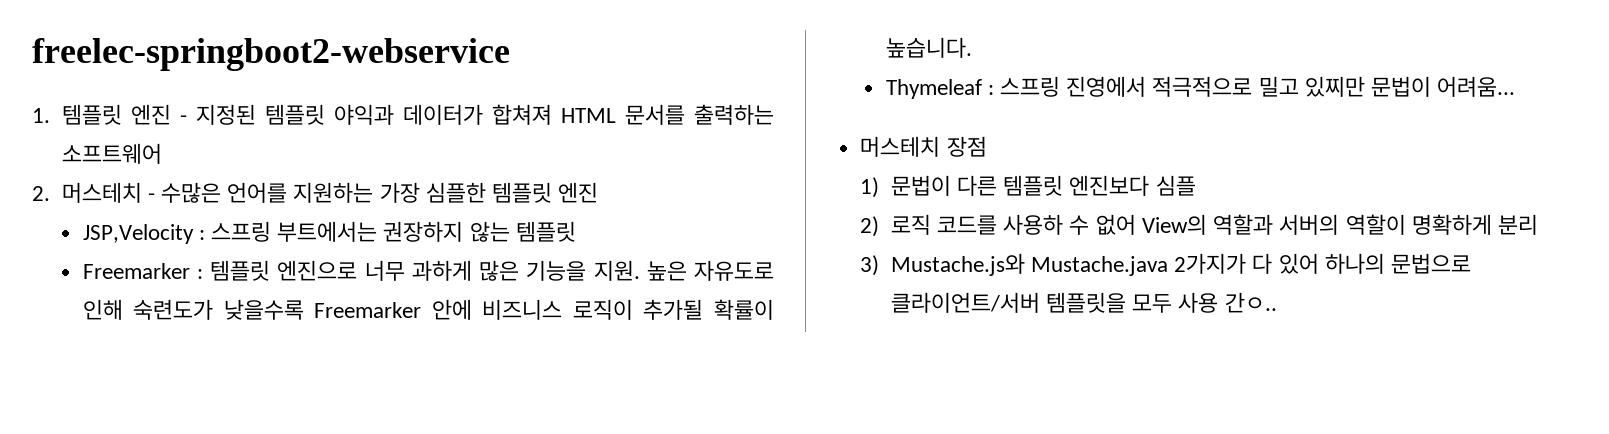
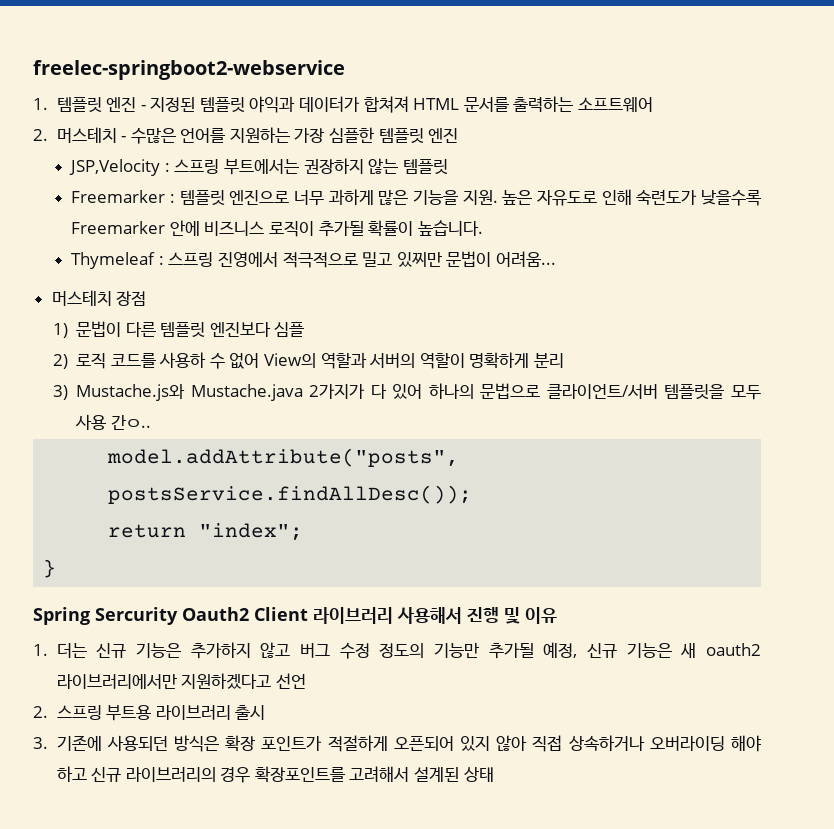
+ model.addAttribute("posts", postsService.findAllDesc());
+ return "index";
+ }
+ Spring Sercurity Oauth2 Client 라이브러리 사용해서 진행 및 이유
+ 1. 더는 신규 기능은 추가하지 않고 버그 수정 정도의 기능만 추가될 예정, 신규 기능은 새 oauth2 라이브러리에서만 지원하겠다고 선언
+ 2. 스프링 부트용 라이브러리 출시
+ 3. 기존에 사용되던 방식은 확장 포인트가 적절하게 오픈되어 있지 않아 직접 상속하거나 오버라이딩 해야 하고 신규 라이브러리의 경우 확장포인트를 고려해서 설계된 상태

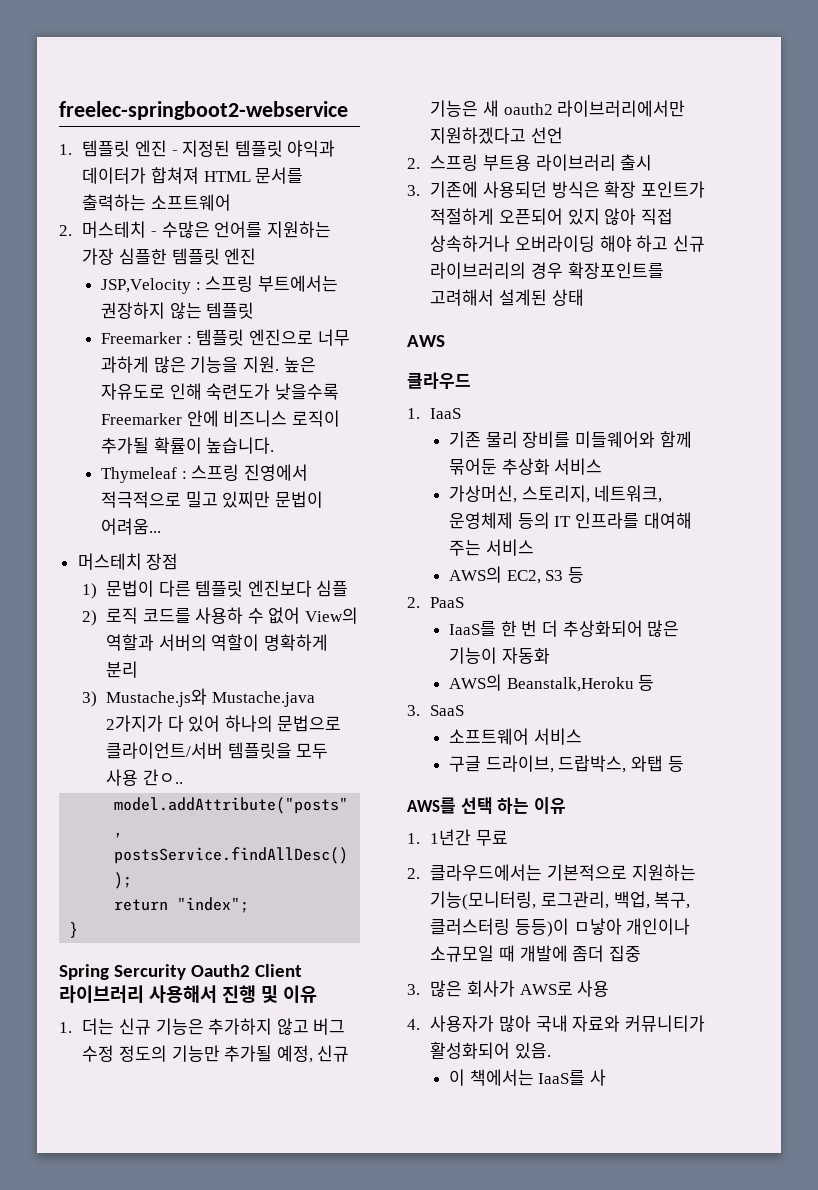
+ AWS
+ 클라우드
+ 1. IaaS
+ 기존 물리 장비를 미들웨어와 함께 묶어둔 추상화 서비스
+ 가상머신, 스토리지, 네트워크, 운영체제 등의 IT 인프라를 대여해 주는 서비스
+ AWS의 EC2, S3 등
+ 2. PaaS
+ IaaS를 한 번 더 추상화되어 많은 기능이 자동화
+ AWS의 Beanstalk,Heroku 등
+ 3. SaaS
+ 소프트웨어 서비스
+ 구글 드라이브, 드랍박스, 와탭 등
+ AWS를 선택 하는 이유
+ 1. 1년간 무료
+ 2. 클라우드에서는 기본적으로 지원하는 기능(모니터링, 로그관리, 백업, 복구, 클러스터링 등등)이 ㅁ낳아 개인이나 소규모일 때 개발에 좀더 집중
+ 3. 많은 회사가 AWS로 사용
+ 4. 사용자가 많아 국내 자료와 커뮤니티가 활성화되어 있음.
+ 이 책에서는 IaaS를 사

